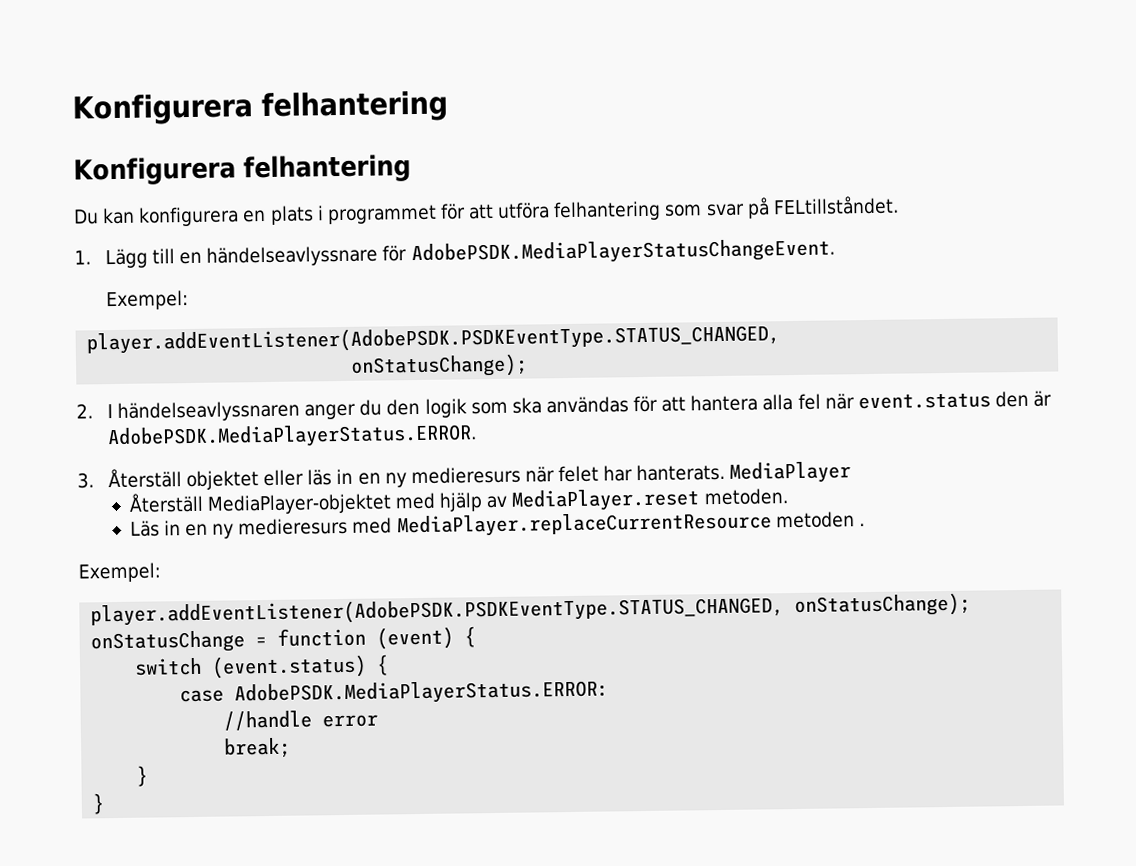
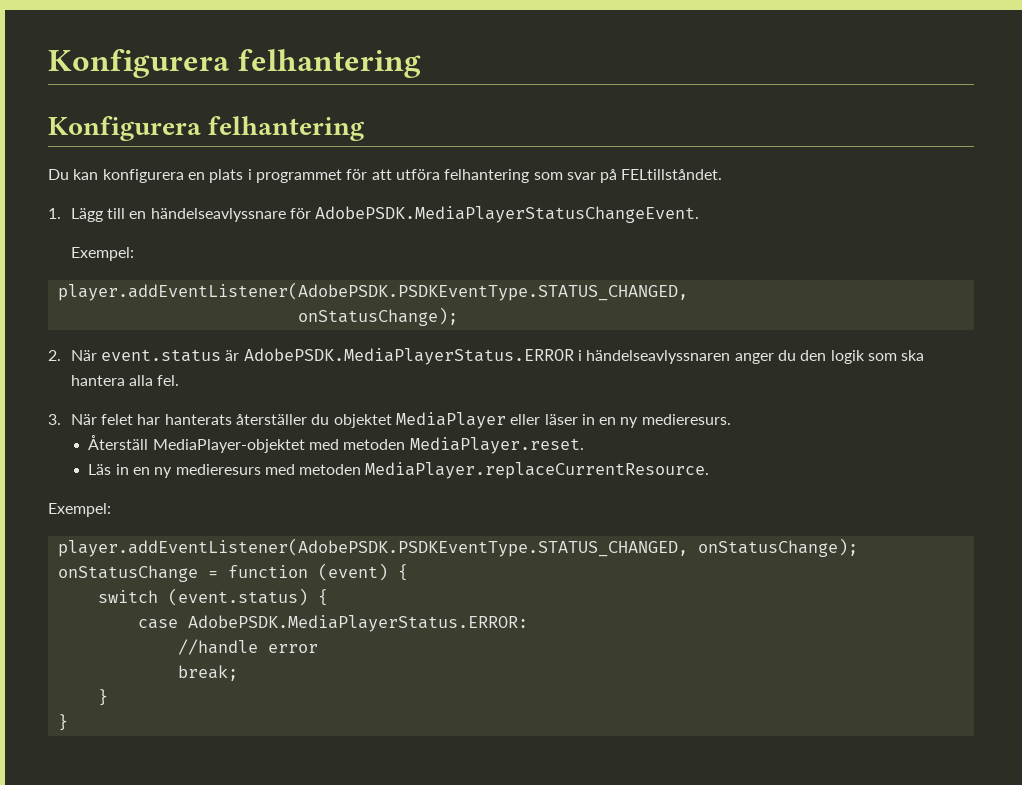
- 2. I händelseavlyssnaren anger du den logik som ska användas för att hantera alla fel när event.status den är AdobePSDK.MediaPlayerStatus.ERROR.
- 3. Återställ objektet eller läs in en ny medieresurs när felet har hanterats. MediaPlayer
+ 2. När event.status är AdobePSDK.MediaPlayerStatus.ERROR i händelseavlyssnaren anger du den logik som ska hantera alla fel.
+ 3. När felet har hanterats återställer du objektet MediaPlayer eller läser in en ny medieresurs.
- Återställ MediaPlayer-objektet med hjälp av MediaPlayer.reset metoden.
+ Återställ MediaPlayer-objektet med metoden MediaPlayer.reset.
- Läs in en ny medieresurs med MediaPlayer.replaceCurrentResource metoden .
+ Läs in en ny medieresurs med metoden MediaPlayer.replaceCurrentResource.

